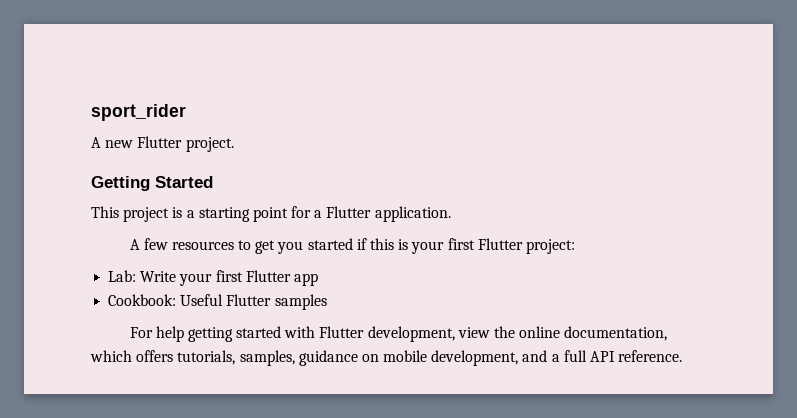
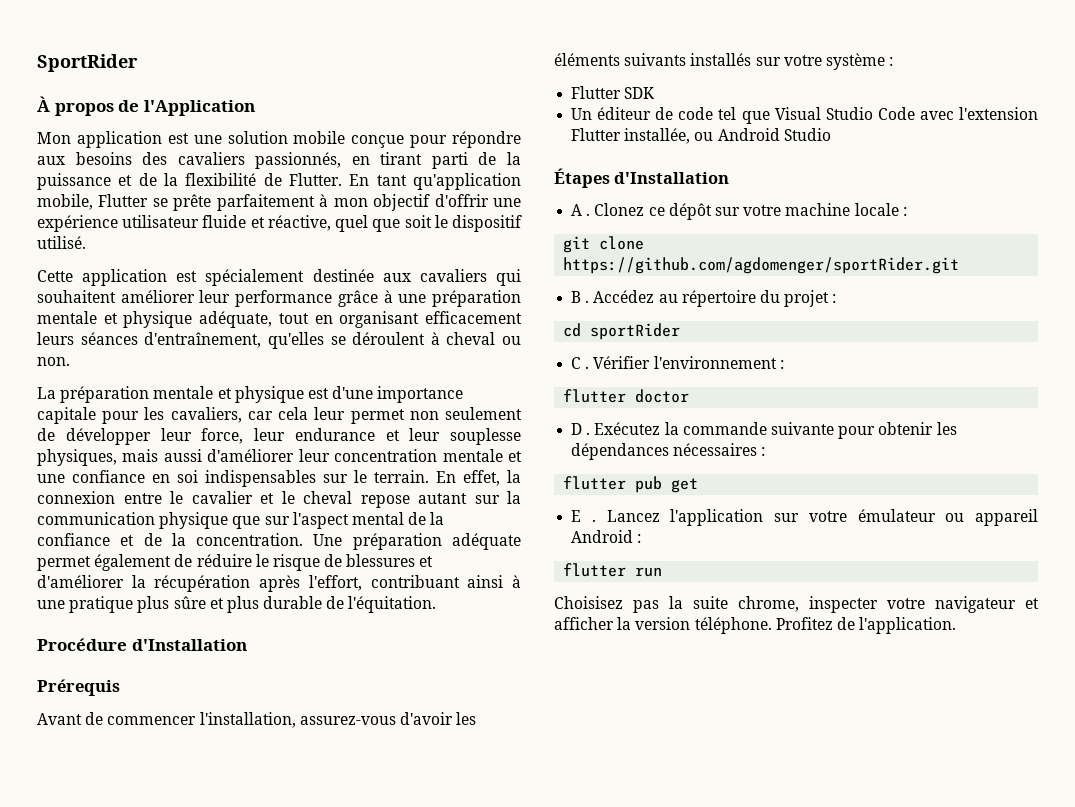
- sport_rider
- A new Flutter project.
- Getting Started
- This project is a starting point for a Flutter application.
- A few resources to get you started if this is your first Flutter project:
- Lab: Write your first Flutter app
- Cookbook: Useful Flutter samples
- For help getting started with Flutter development, view the online documentation, which offers tutorials, samples, guidance on mobile development, and a full API reference.
+ SportRider
+ À propos de l'Application
+ Mon application est une solution mobile conçue pour répondre aux besoins des cavaliers passionnés, en tirant parti de la puissance et de la flexibilité de Flutter. En tant qu'application mobile, Flutter se prête parfaitement à mon objectif d'offrir une expérience utilisateur fluide et réactive, quel que soit le dispositif utilisé.
+ Cette application est spécialement destinée aux cavaliers qui souhaitent améliorer leur performance grâce à une préparation mentale et physique adéquate, tout en organisant efficacement leurs séances d'entraînement, qu'elles se déroulent à cheval ou non.
+ La préparation mentale et physique est d'une importance capitale pour les cavaliers, car cela leur permet non seulement de développer leur force, leur endurance et leur souplesse physiques, mais aussi d'améliorer leur concentration mentale et une confiance en soi indispensables sur le terrain. En effet, la connexion entre le cavalier et le cheval repose autant sur la communication physique que sur l'aspect mental de la confiance et de la concentration. Une préparation adéquate permet également de réduire le risque de blessures et d'améliorer la récupération après l'effort, contribuant ainsi à une pratique plus sûre et plus durable de l'équitation.
+ Procédure d'Installation
+ Prérequis
+ Avant de commencer l'installation, assurez-vous d'avoir les éléments suivants installés sur votre système :
+ Flutter SDK
+ Un éditeur de code tel que Visual Studio Code avec l'extension Flutter installée, ou Android Studio
+ Étapes d'Installation
+ A . Clonez ce dépôt sur votre machine locale :
+ git clone https://github.com/agdomenger/sportRider.git
+ B . Accédez au répertoire du projet :
+ cd sportRider
+ C . Vérifier l'environnement :
+ flutter doctor
+ D . Exécutez la commande suivante pour obtenir les dépendances nécessaires :
+ flutter pub get
+ E . Lancez l'application sur votre émulateur ou appareil Android :
+ flutter run
+ Choisisez pas la suite chrome, inspecter votre navigateur et afficher la version téléphone. Profitez de l'application.

